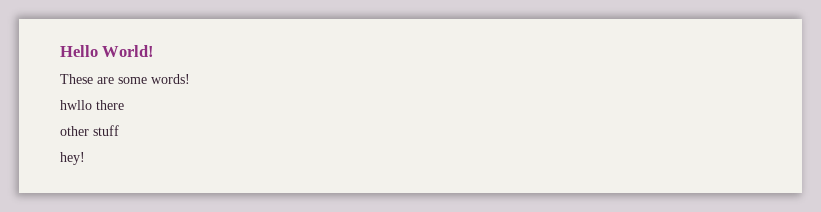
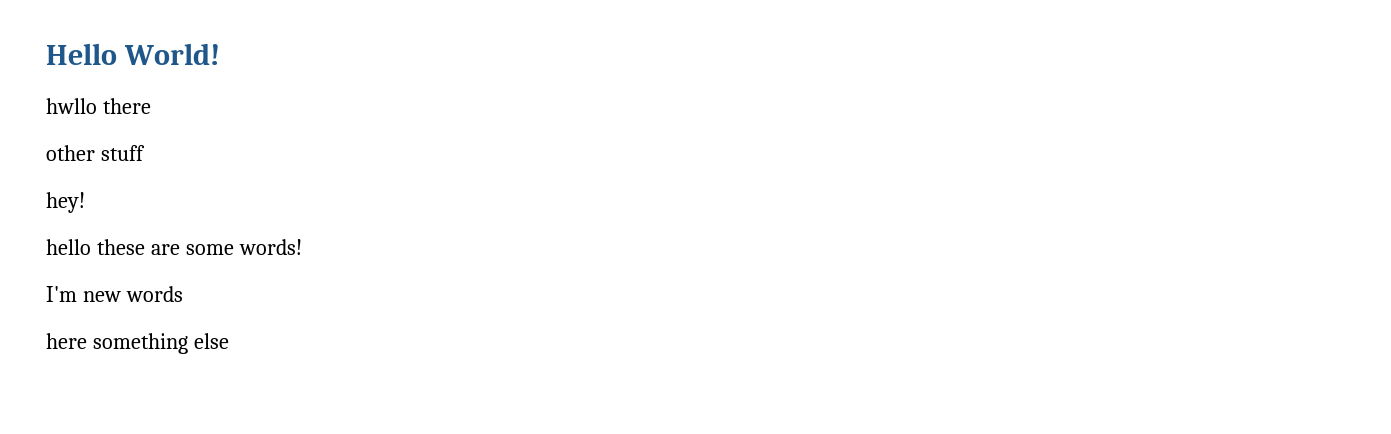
- These are some words!
+ hello these are some words!
+ I'm new words
+ here something else

